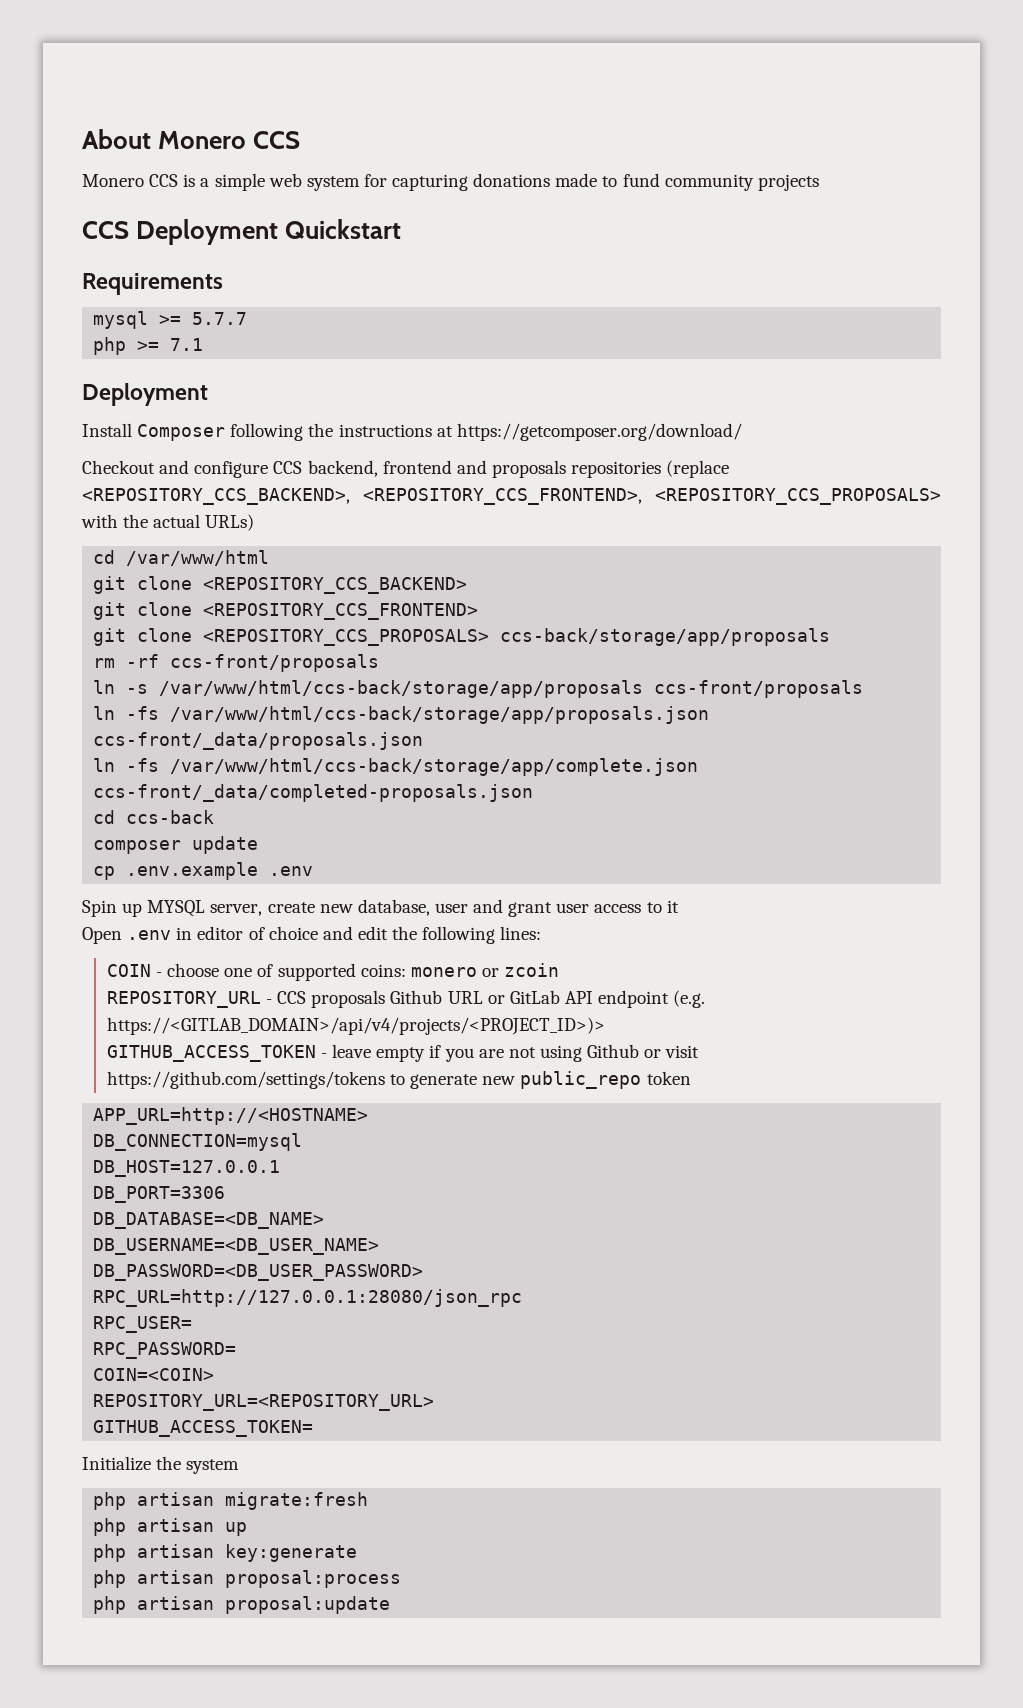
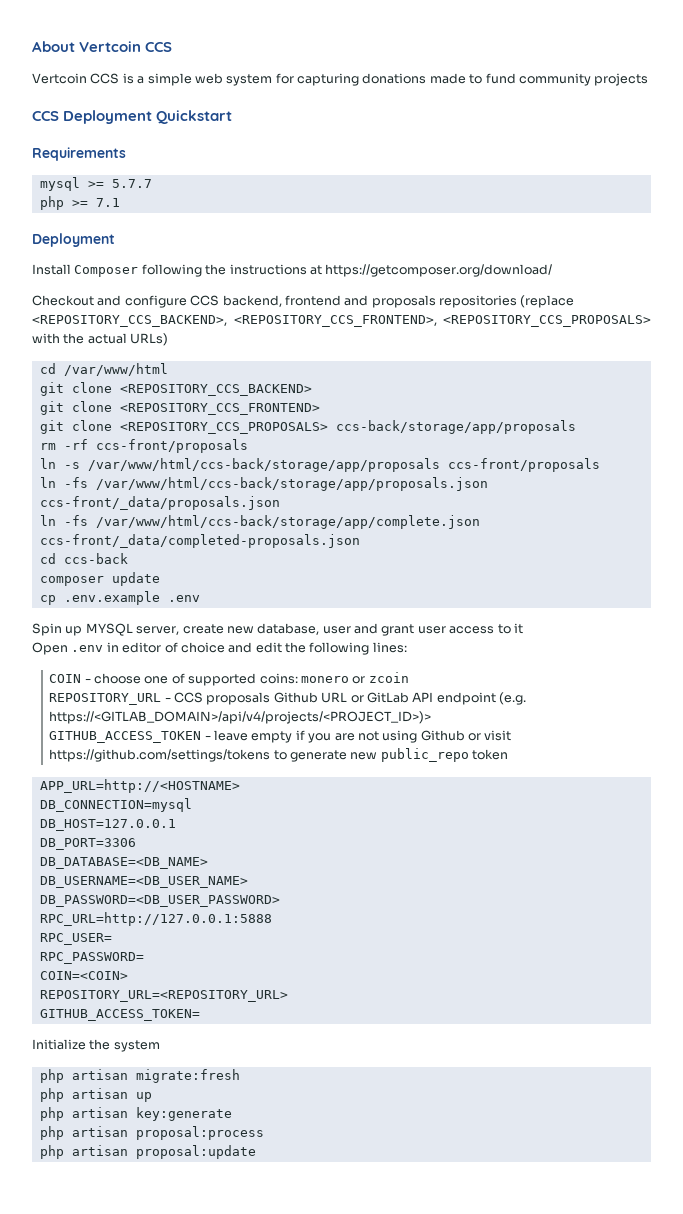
- About Monero CCS
+ About Vertcoin CCS
- Monero CCS is a simple web system for capturing donations made to fund community projects
+ Vertcoin CCS is a simple web system for capturing donations made to fund community projects
- RPC_URL=http://127.0.0.1:28080/json_rpc
+ RPC_URL=http://127.0.0.1:5888

